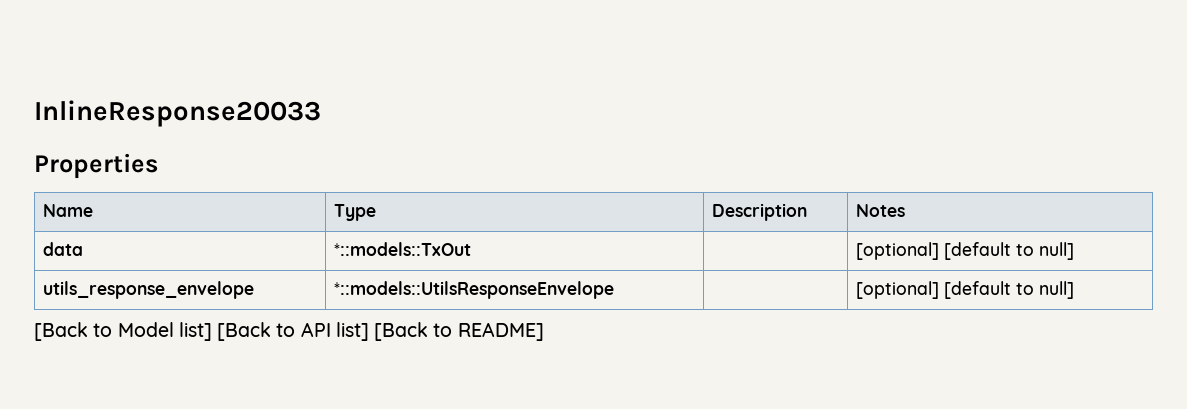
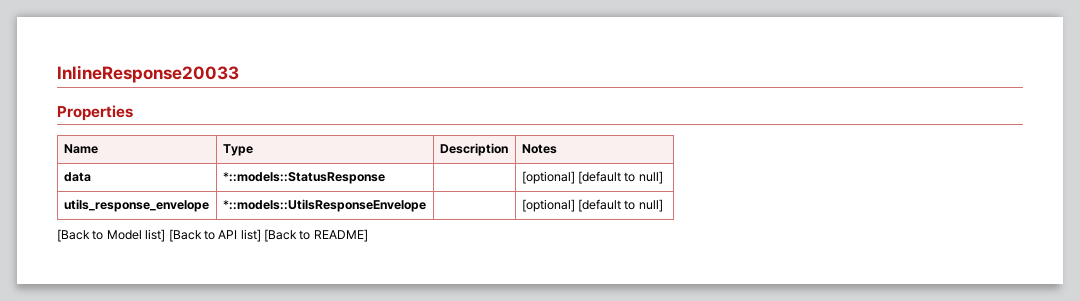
- data | *::models::TxOut | | [optional] [default to null]
+ data | *::models::StatusResponse | | [optional] [default to null]

